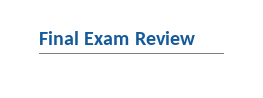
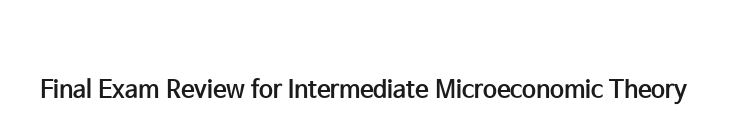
- Final Exam Review
+ Final Exam Review for Intermediate Microeconomic Theory

